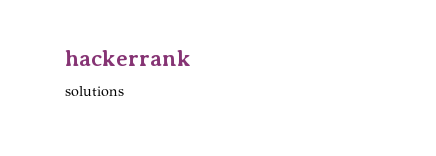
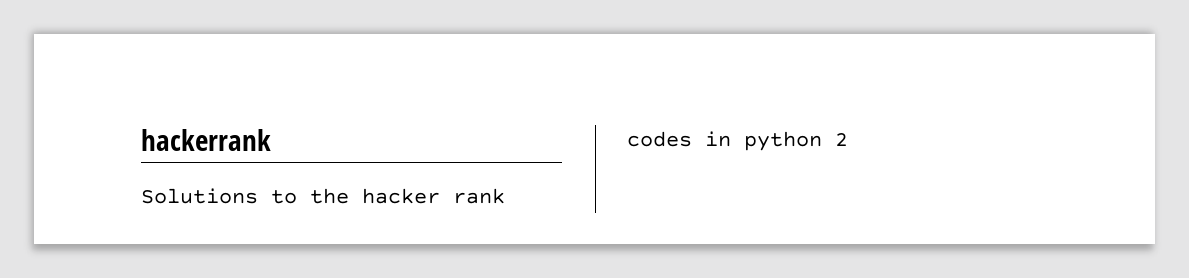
- solutions
+ Solutions to the hacker rank codes in python 2

